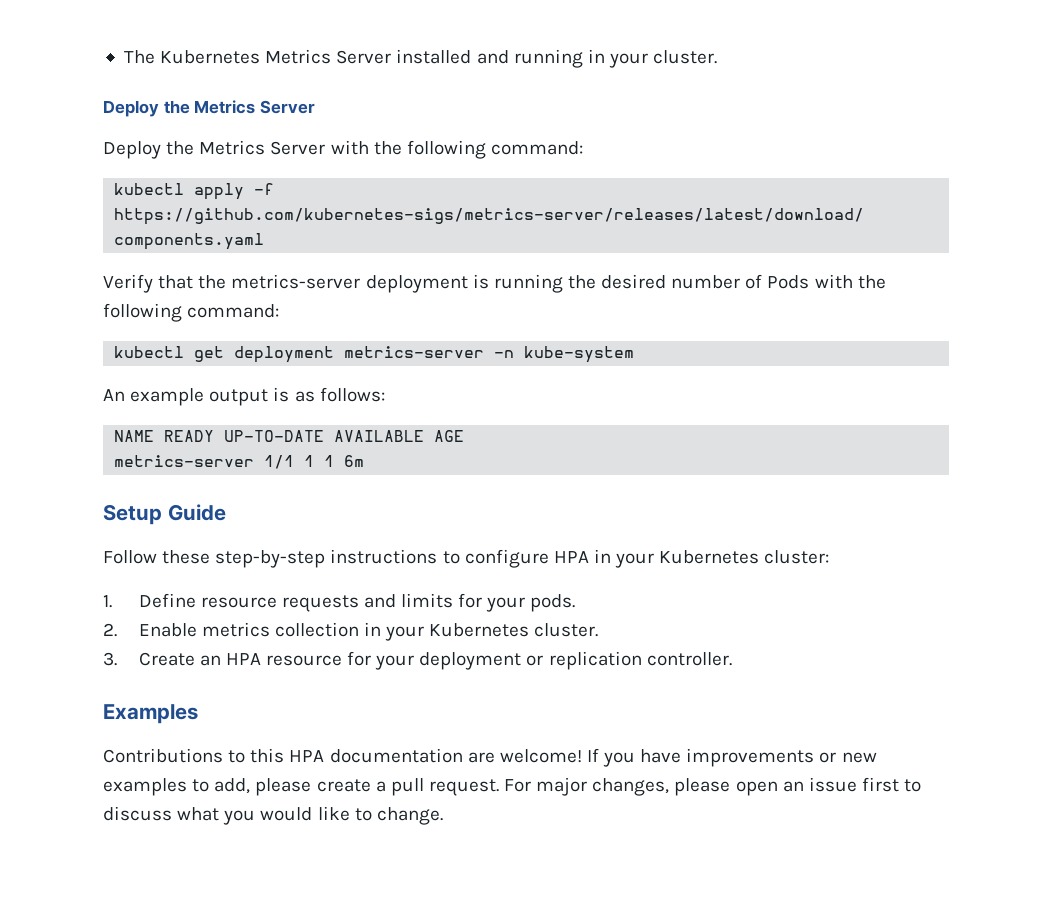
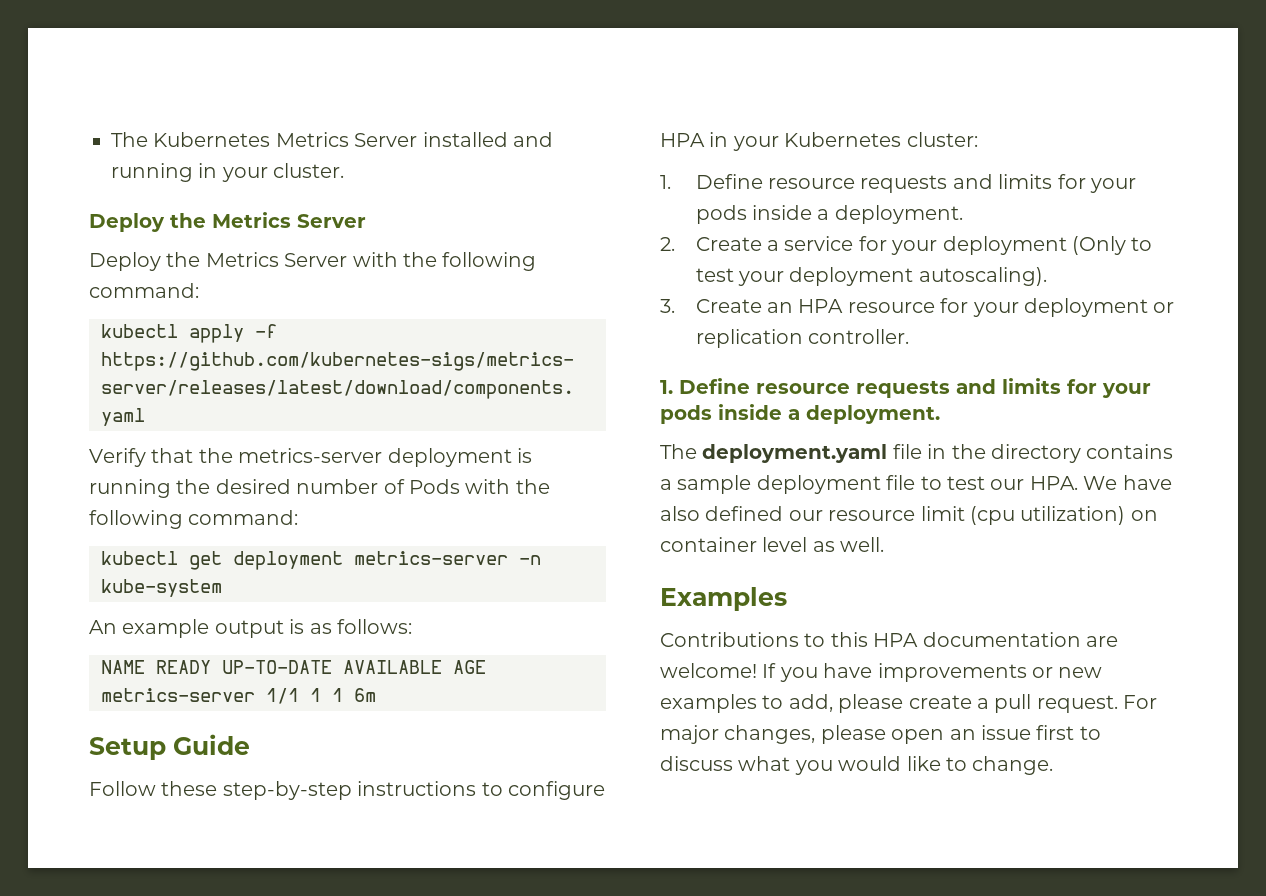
  Follow these step-by-step instructions to configure HPA in your Kubernetes cluster:
- 1. Define resource requests and limits for your pods.
- 2. Enable metrics collection in your Kubernetes cluster.
+ 1. Define resource requests and limits for your pods inside a deployment.
+ 2. Create a service for your deployment (Only to test your deployment autoscaling).
  3. Create an HPA resource for your deployment or replication controller.
+ 1. Define resource requests and limits for your pods inside a deployment.
+ The deployment.yaml file in the directory contains a sample deployment file to test our HPA. We have also defined our resource limit (cpu utilization) on container level as well.

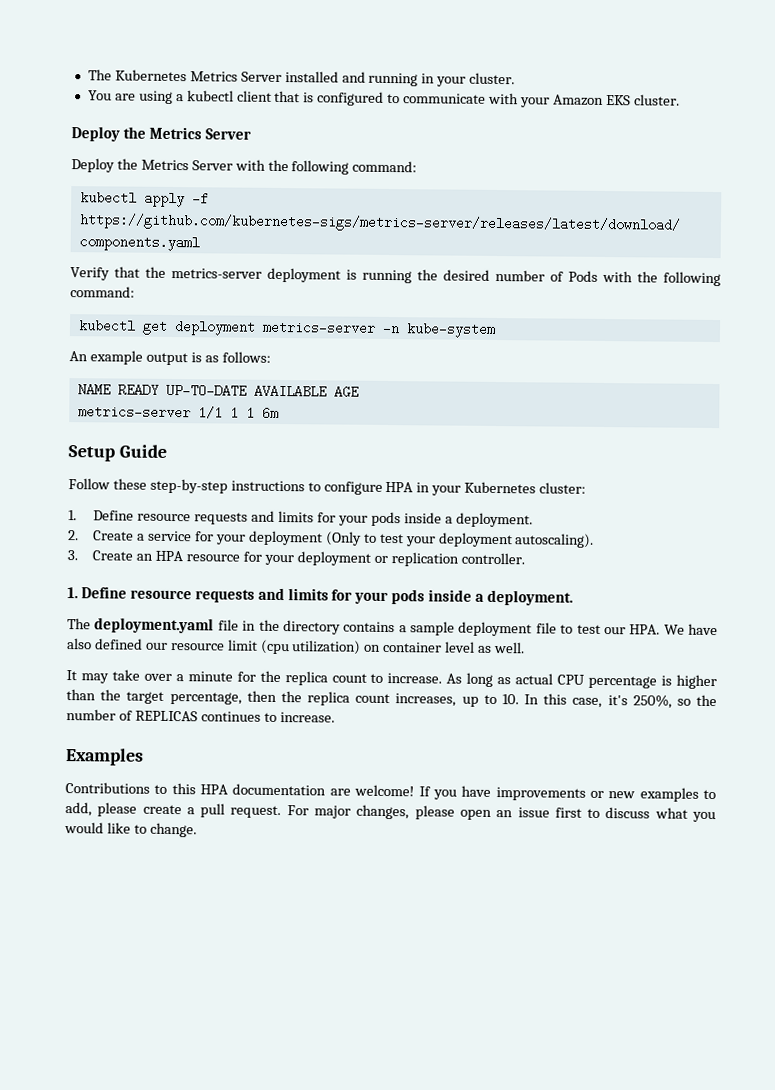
+ You are using a kubectl client that is configured to communicate with your Amazon EKS cluster.
+ It may take over a minute for the replica count to increase. As long as actual CPU percentage is higher than the target percentage, then the replica count increases, up to 10. In this case, it's 250%, so the number of REPLICAS continues to increase.

